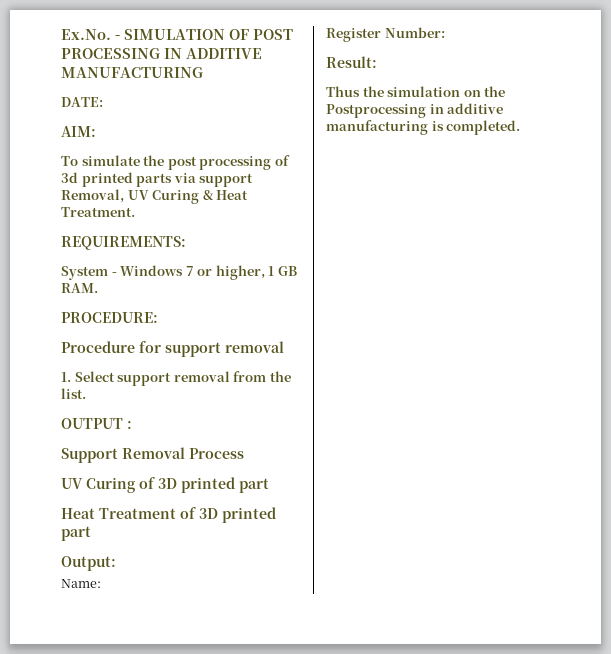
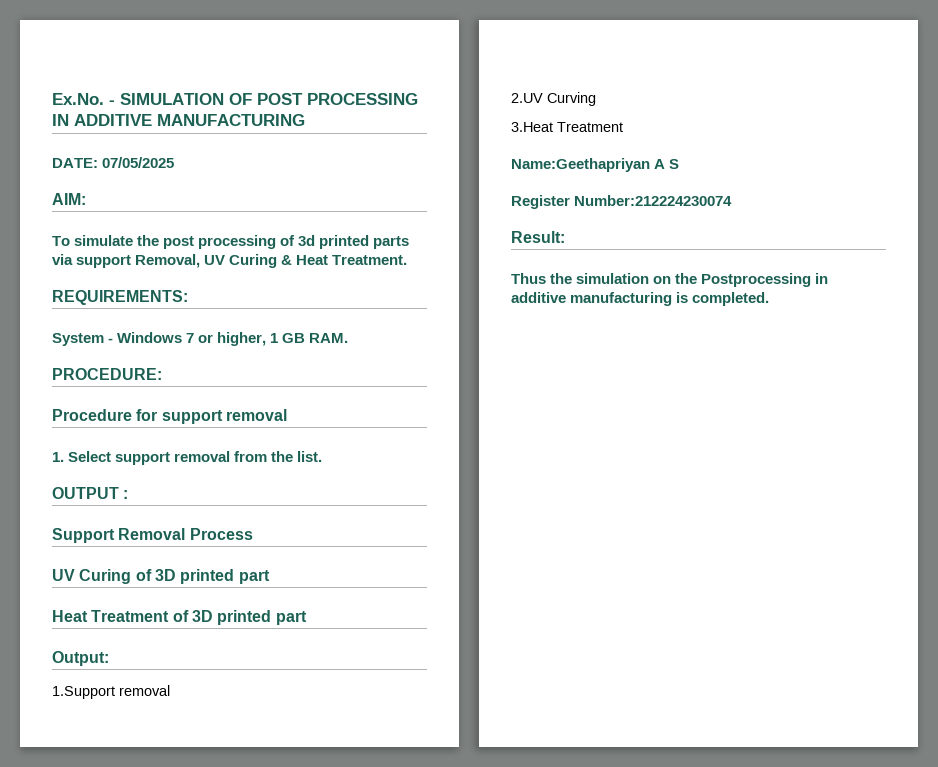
- DATE:
+ DATE: 07/05/2025
- Name:
+ 1.Support removal
+ 2.UV Curving
+ 3.Heat Treatment
+ Name:Geethapriyan A S
- Register Number:
+ Register Number:212224230074

